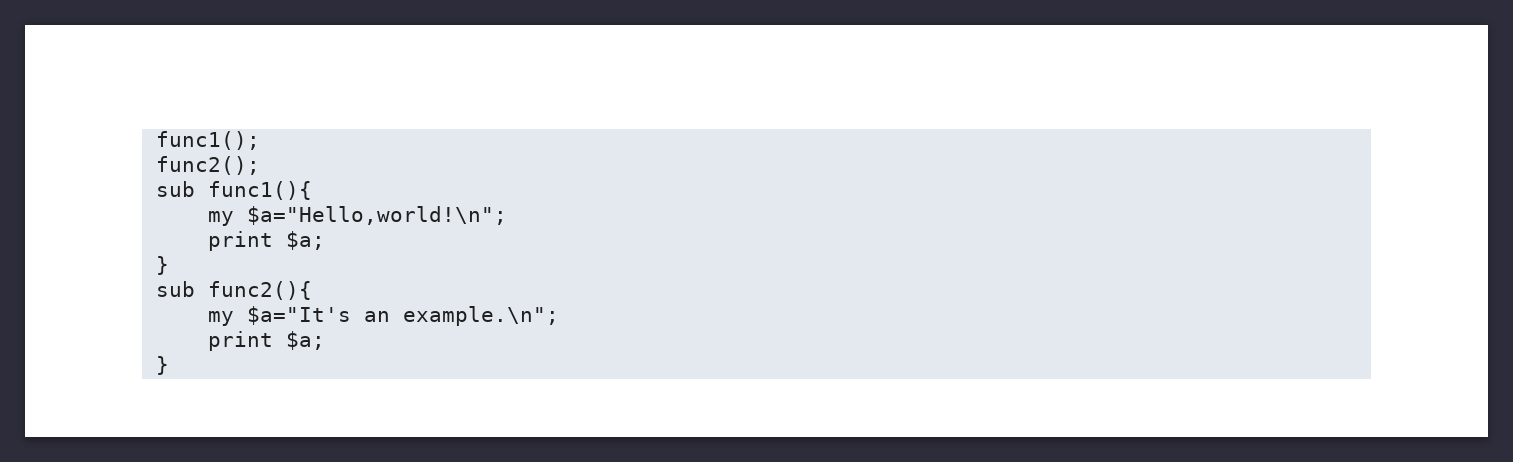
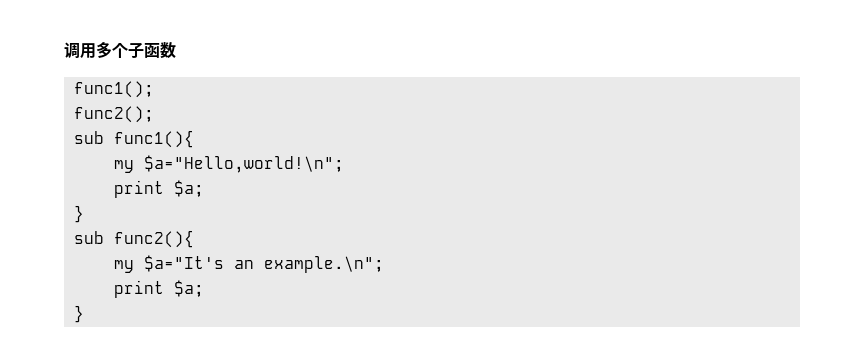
+ 调用多个子函数

